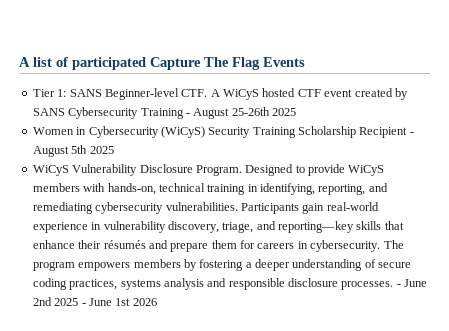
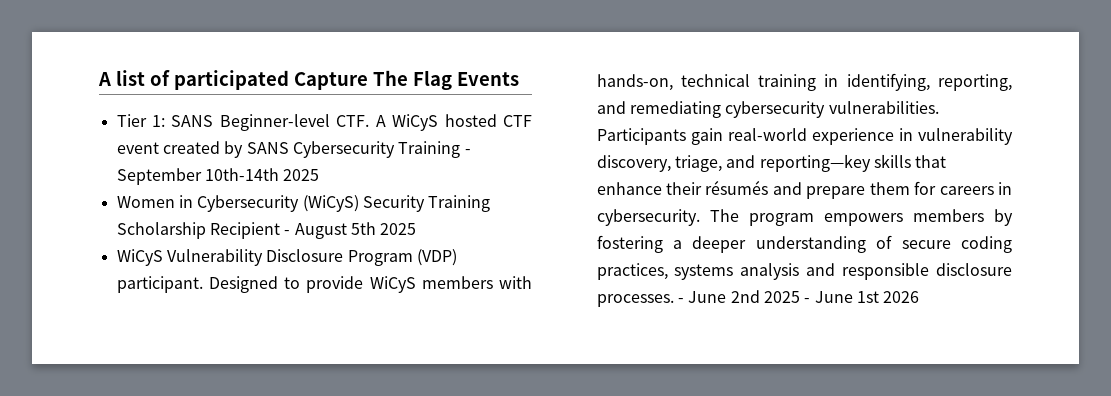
- Tier 1: SANS Beginner-level CTF. A WiCyS hosted CTF event created by SANS Cybersecurity Training - August 25-26th 2025
+ Tier 1: SANS Beginner-level CTF. A WiCyS hosted CTF event created by SANS Cybersecurity Training - September 10th-14th 2025
- WiCyS Vulnerability Disclosure Program.
+ WiCyS Vulnerability Disclosure Program (VDP) participant.

